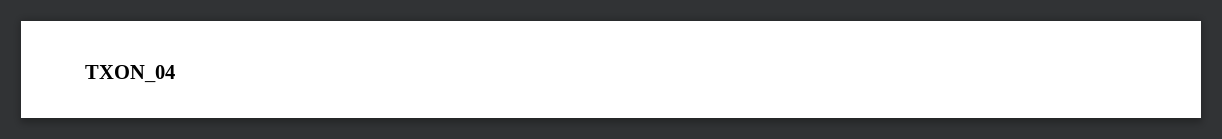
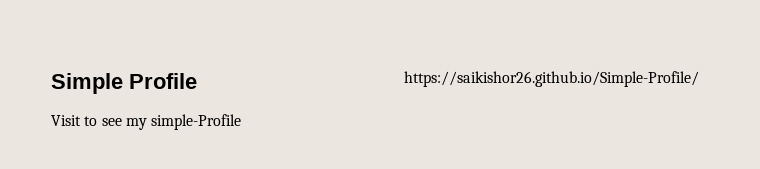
- TXON_04
+ Simple Profile
+ Visit to see my simple-Profile https://saikishor26.github.io/Simple-Profile/

